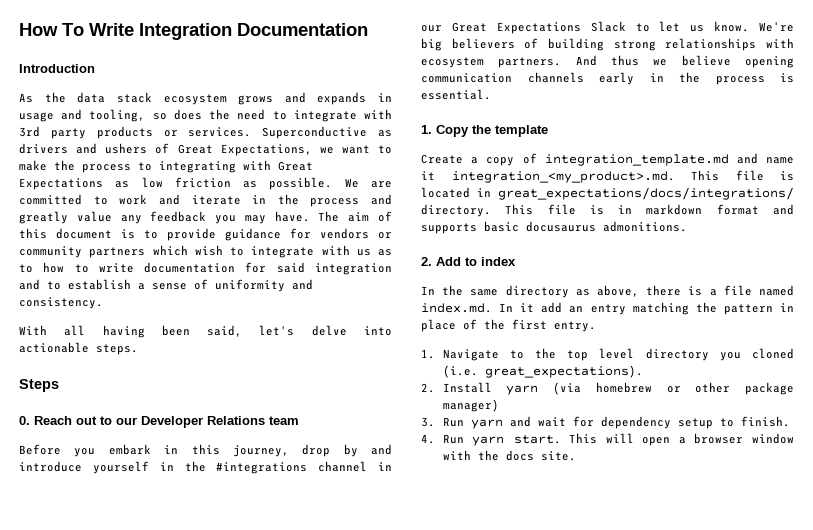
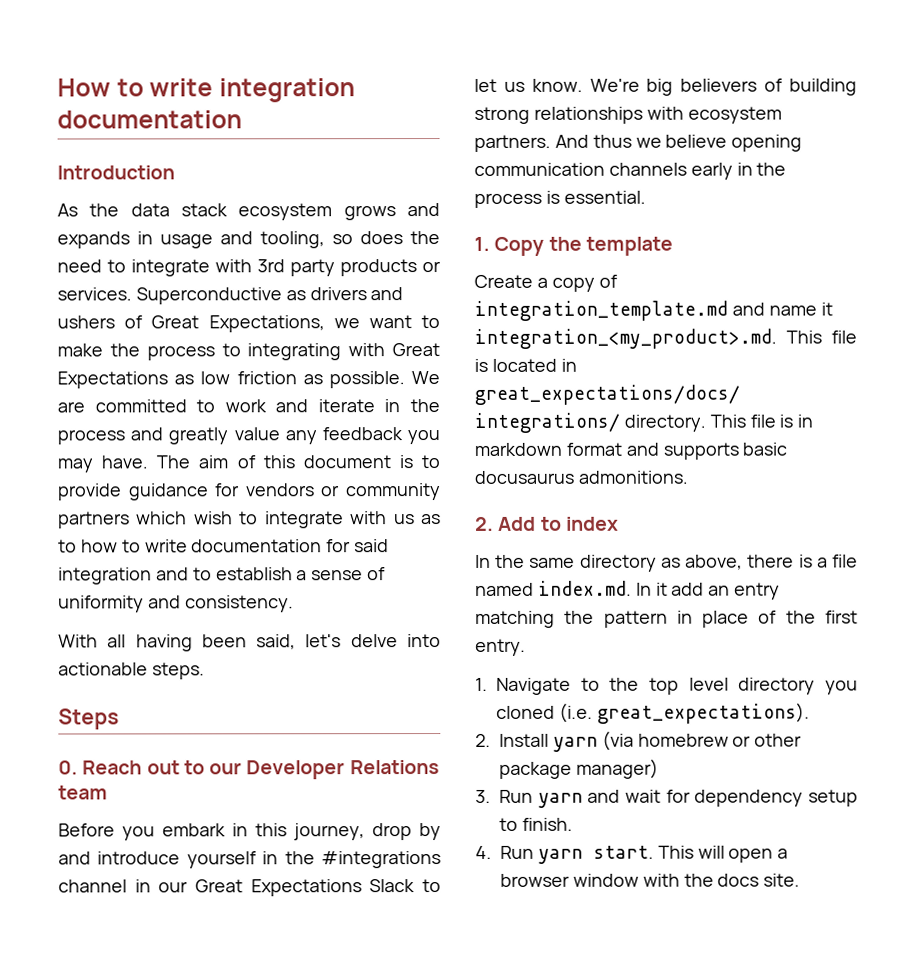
- How To Write Integration Documentation
+ How to write integration documentation

